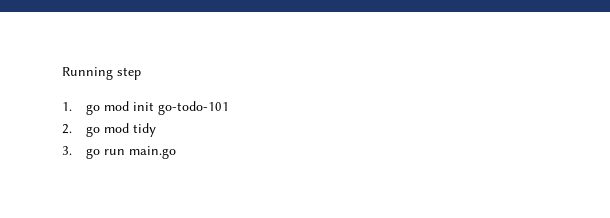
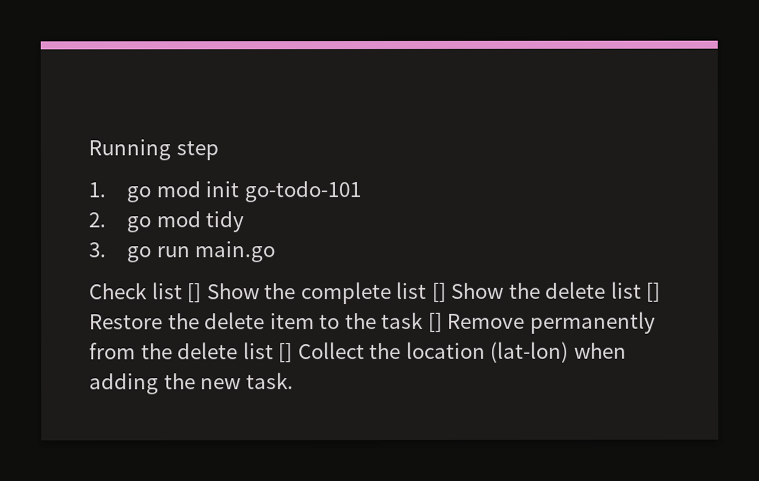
+ Check list [] Show the complete list [] Show the delete list [] Restore the delete item to the task [] Remove permanently from the delete list [] Collect the location (lat-lon) when adding the new task.

